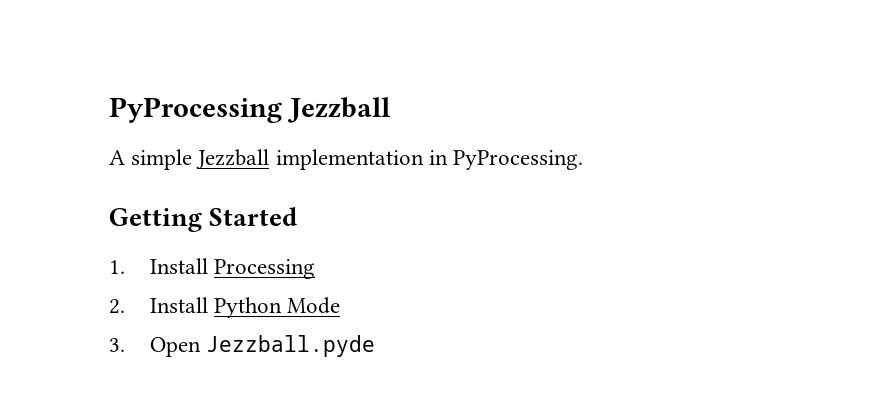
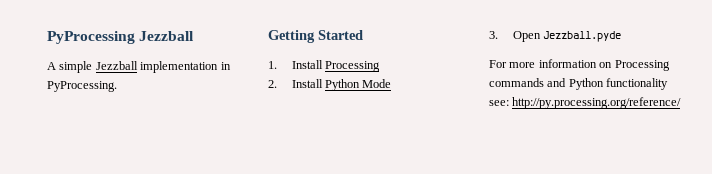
+ For more information on Processing commands and Python functionality see: http://py.processing.org/reference/

